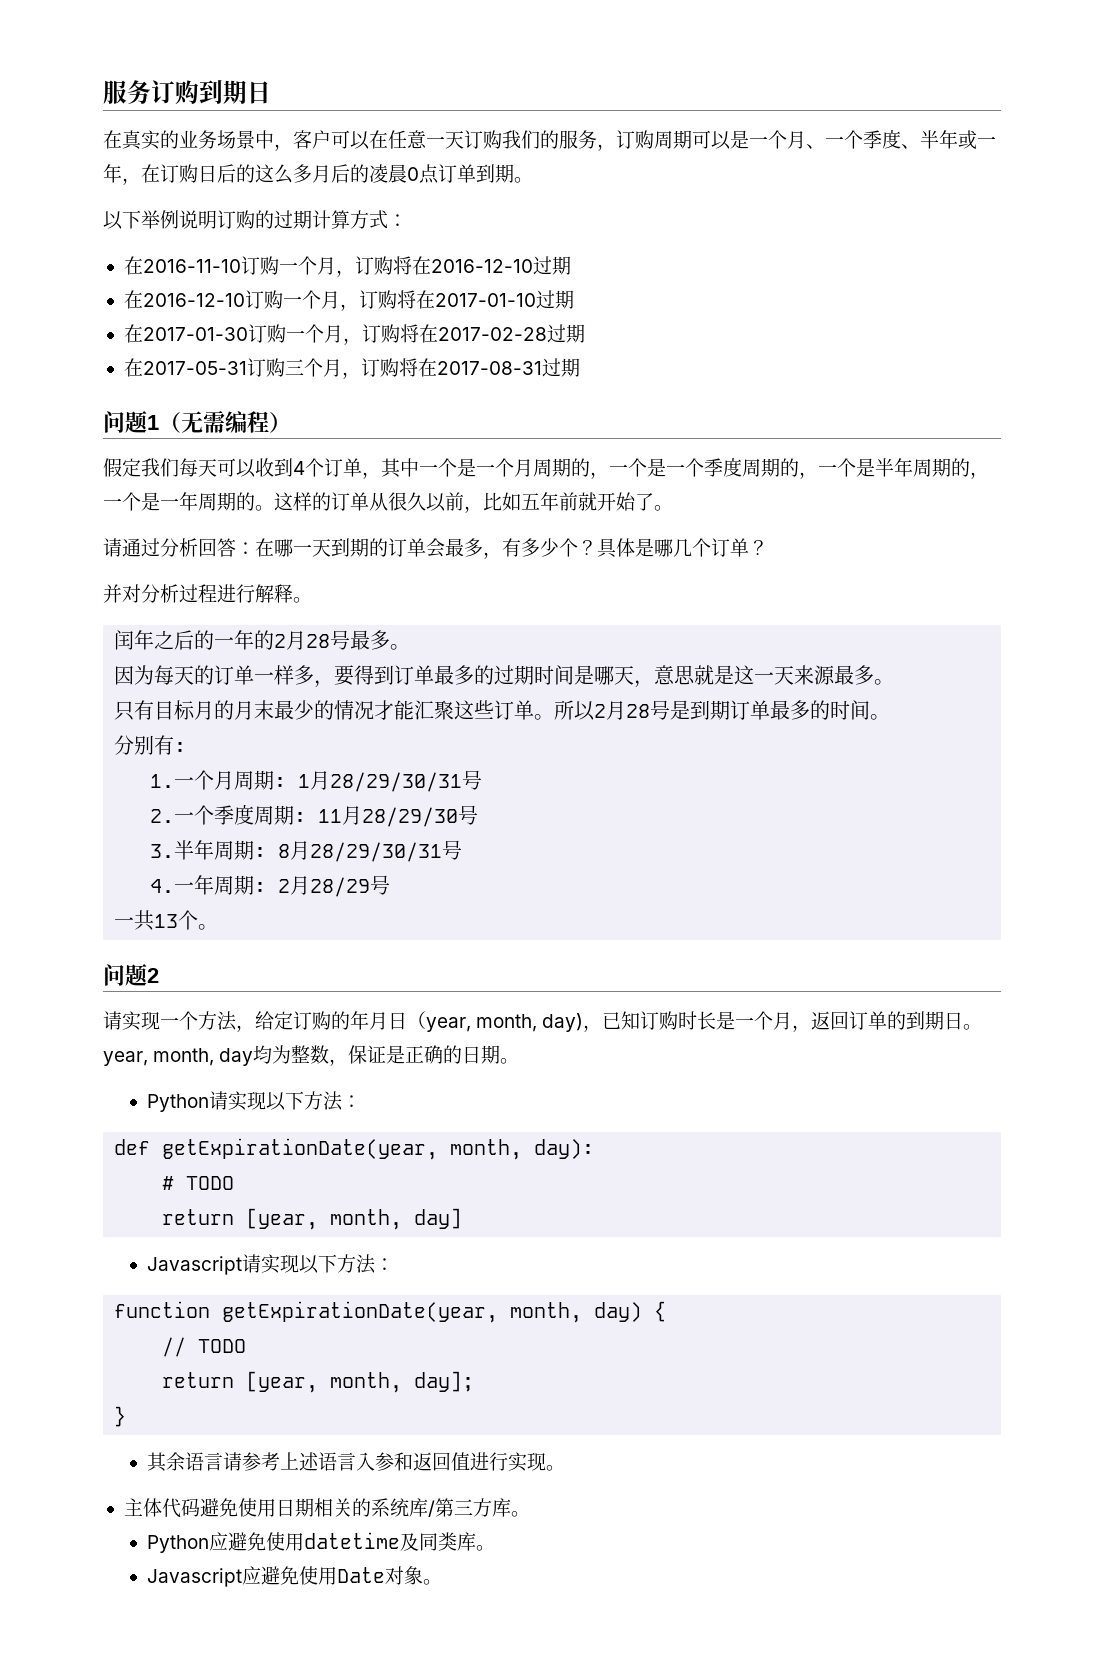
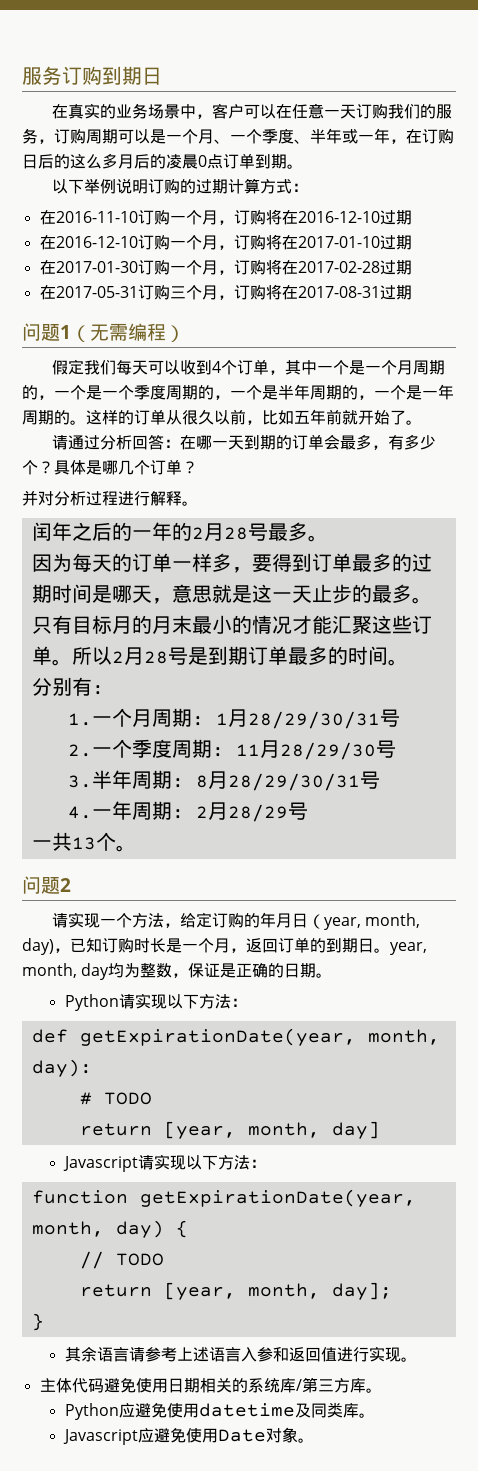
- 因为每天的订单一样多，要得到订单最多的过期时间是哪天，意思就是这一天来源最多。
+ 因为每天的订单一样多，要得到订单最多的过期时间是哪天，意思就是这一天止步的最多。
- 只有目标月的月末最少的情况才能汇聚这些订单。
+ 只有目标月的月末最小的情况才能汇聚这些订单。

